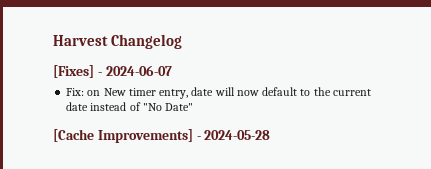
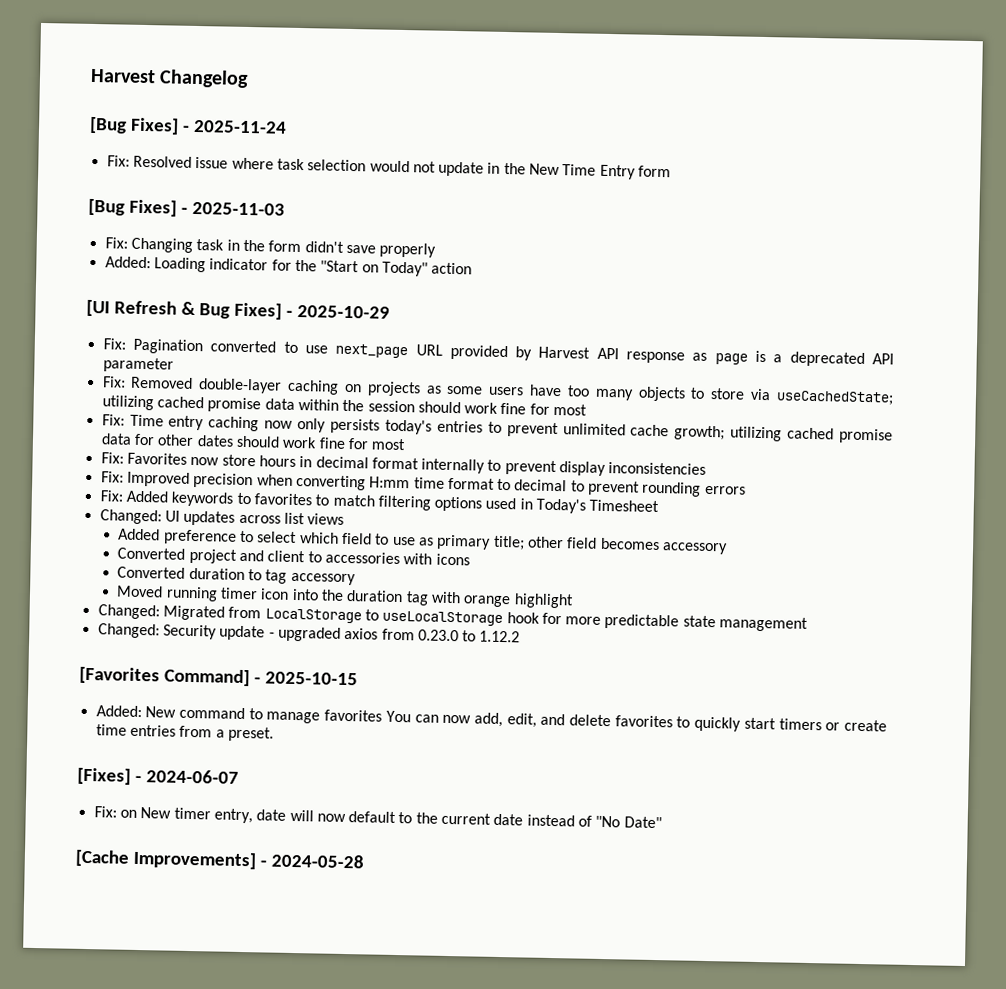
+ [Bug Fixes] - 2025-11-24
+ Fix: Resolved issue where task selection would not update in the New Time Entry form
+ [Bug Fixes] - 2025-11-03
+ Fix: Changing task in the form didn't save properly
+ Added: Loading indicator for the "Start on Today" action
+ [UI Refresh & Bug Fixes] - 2025-10-29
+ Fix: Pagination converted to use next_page URL provided by Harvest API response as page is a deprecated API parameter
+ Fix: Removed double-layer caching on projects as some users have too many objects to store via useCachedState; utilizing cached promise data within the session should work fine for most
+ Fix: Time entry caching now only persists today's entries to prevent unlimited cache growth; utilizing cached promise data for other dates should work fine for most
+ Fix: Favorites now store hours in decimal format internally to prevent display inconsistencies
+ Fix: Improved precision when converting H:mm time format to decimal to prevent rounding errors
+ Fix: Added keywords to favorites to match filtering options used in Today's Timesheet
+ Changed: UI updates across list views
+ Added preference to select which field to use as primary title; other field becomes accessory
+ Converted project and client to accessories with icons
+ Converted duration to tag accessory
+ Moved running timer icon into the duration tag with orange highlight
+ Changed: Migrated from LocalStorage to useLocalStorage hook for more predictable state management
+ Changed: Security update - upgraded axios from 0.23.0 to 1.12.2
+ [Favorites Command] - 2025-10-15
+ Added: New command to manage favorites You can now add, edit, and delete favorites to quickly start timers or create time entries from a preset.

